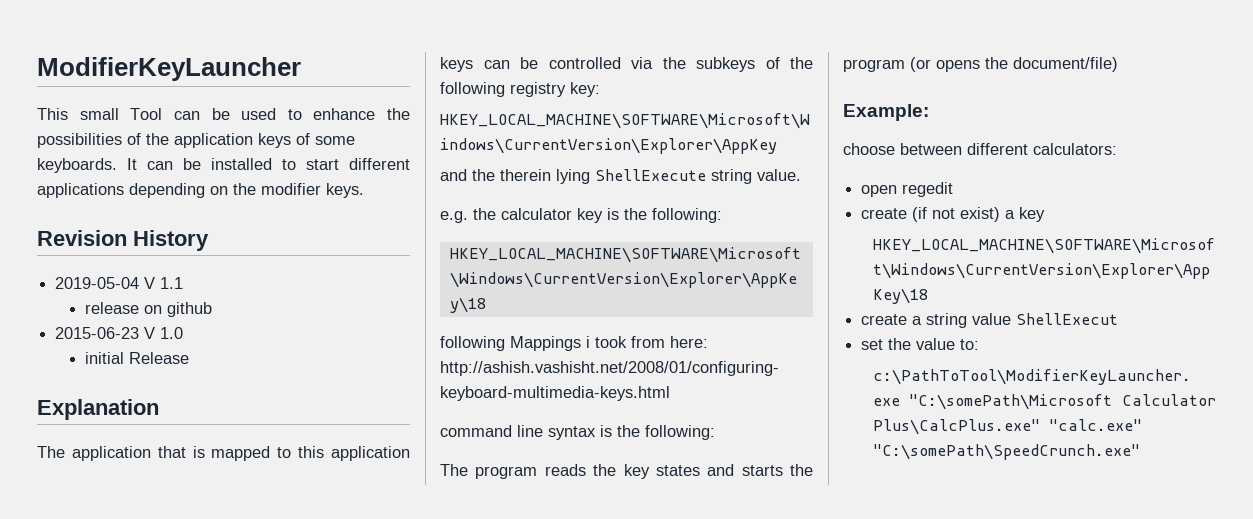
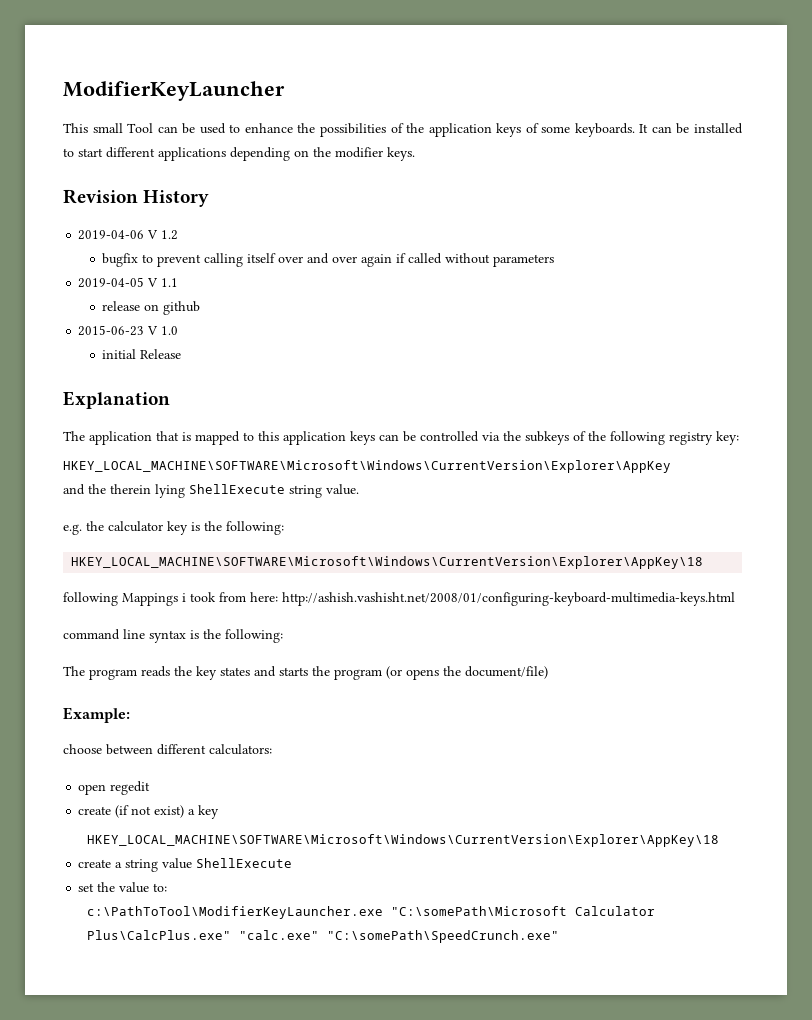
- 2019-05-04 V 1.1
+ 2019-04-06 V 1.2
+ bugfix to prevent calling itself over and over again if called without parameters
+ 2019-04-05 V 1.1
- create a string value ShellExecut
+ create a string value ShellExecute

